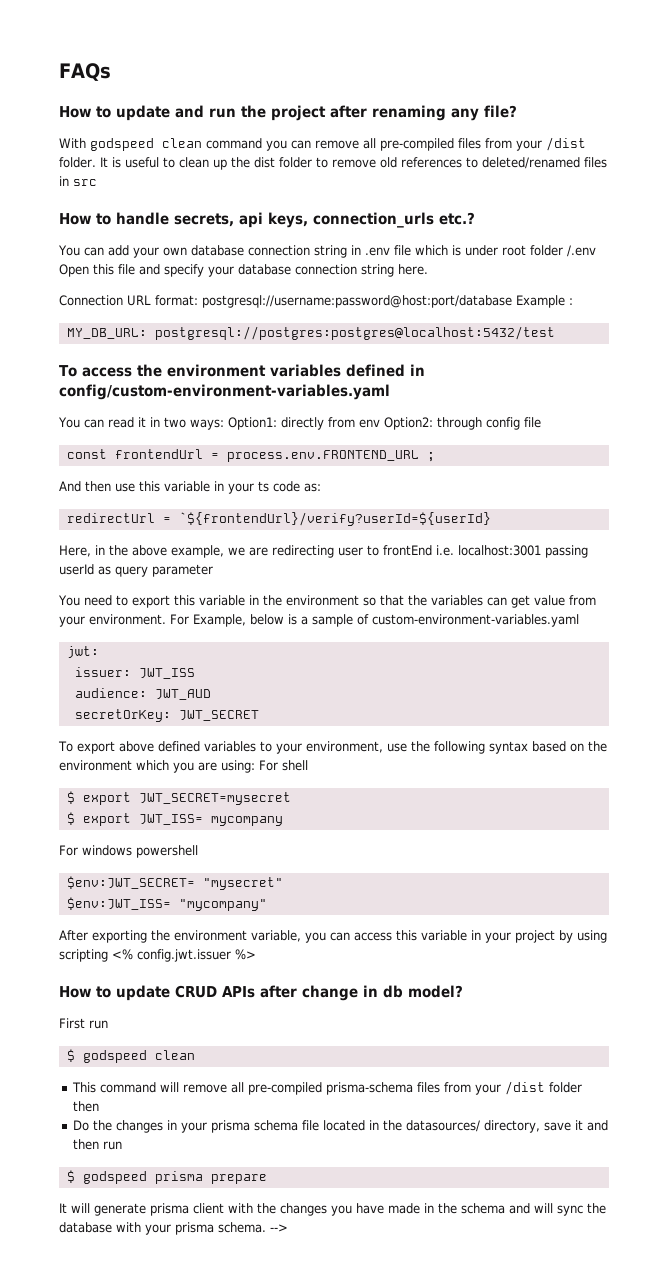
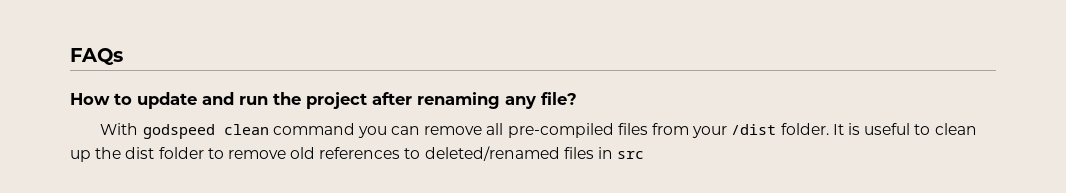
- How to handle secrets, api keys, connection_urls etc.?
- You can add your own database connection string in .env file which is under root folder /.env Open this file and specify your database connection string here.
- Connection URL format: postgresql://username:password@host:port/database Example :
- MY_DB_URL: postgresql://postgres:postgres@localhost:5432/test
- To access the environment variables defined in config/custom-environment-variables.yaml
- You can read it in two ways: Option1: directly from env Option2: through config file
- const frontendUrl = process.env.FRONTEND_URL ;
- And then use this variable in your ts code as:
- redirectUrl = `${frontendUrl}/verify?userId=${userId}
- Here, in the above example, we are redirecting user to frontEnd i.e. localhost:3001 passing userId as query parameter
- You need to export this variable in the environment so that the variables can get value from your environment. For Example, below is a sample of custom-environment-variables.yaml
- jwt:
- issuer: JWT_ISS
- audience: JWT_AUD
- secretOrKey: JWT_SECRET
- To export above defined variables to your environment, use the following syntax based on the environment which you are using: For shell
- $ export JWT_SECRET=mysecret
- $ export JWT_ISS= mycompany
- For windows powershell
- $env:JWT_SECRET= "mysecret"
- $env:JWT_ISS= "mycompany"
- After exporting the environment variable, you can access this variable in your project by using scripting <% config.jwt.issuer %>
- How to update CRUD APIs after change in db model?
- First run
- $ godspeed clean
- This command will remove all pre-compiled prisma-schema files from your /dist folder then
- Do the changes in your prisma schema file located in the datasources/ directory, save it and then run
- $ godspeed prisma prepare
- It will generate prisma client with the changes you have made in the schema and will sync the database with your prisma schema. -->

